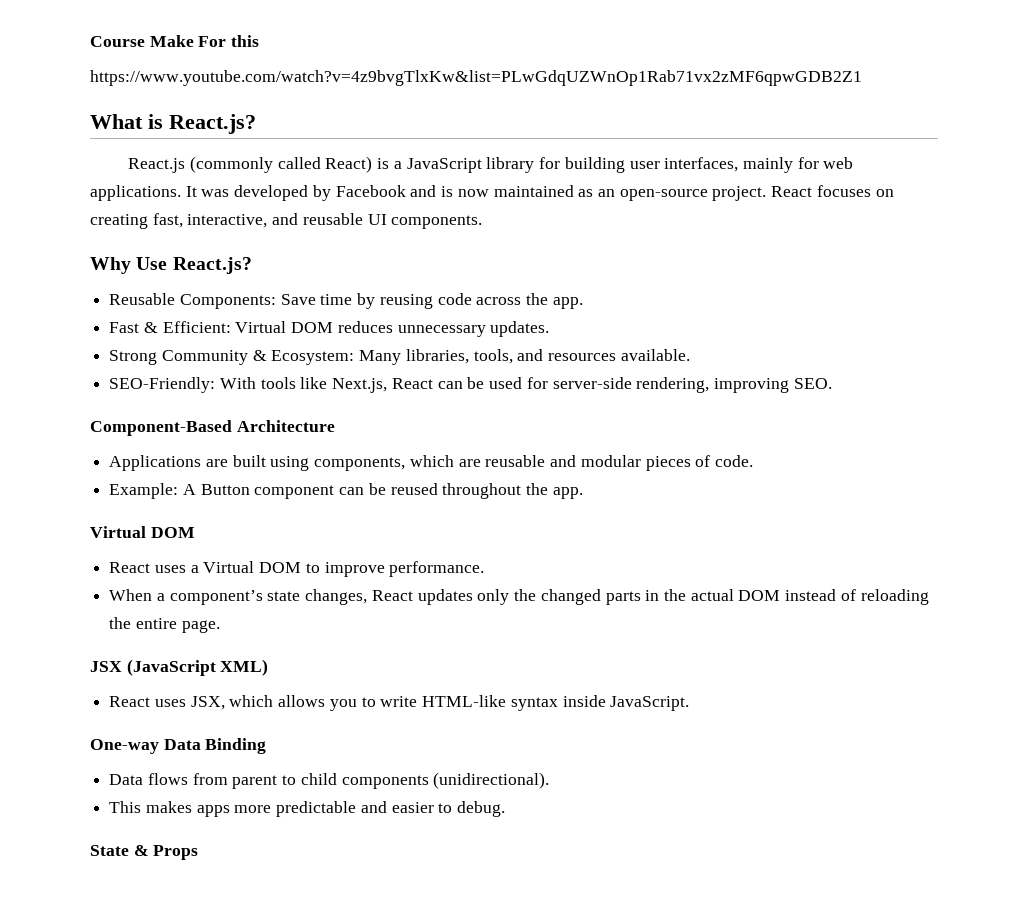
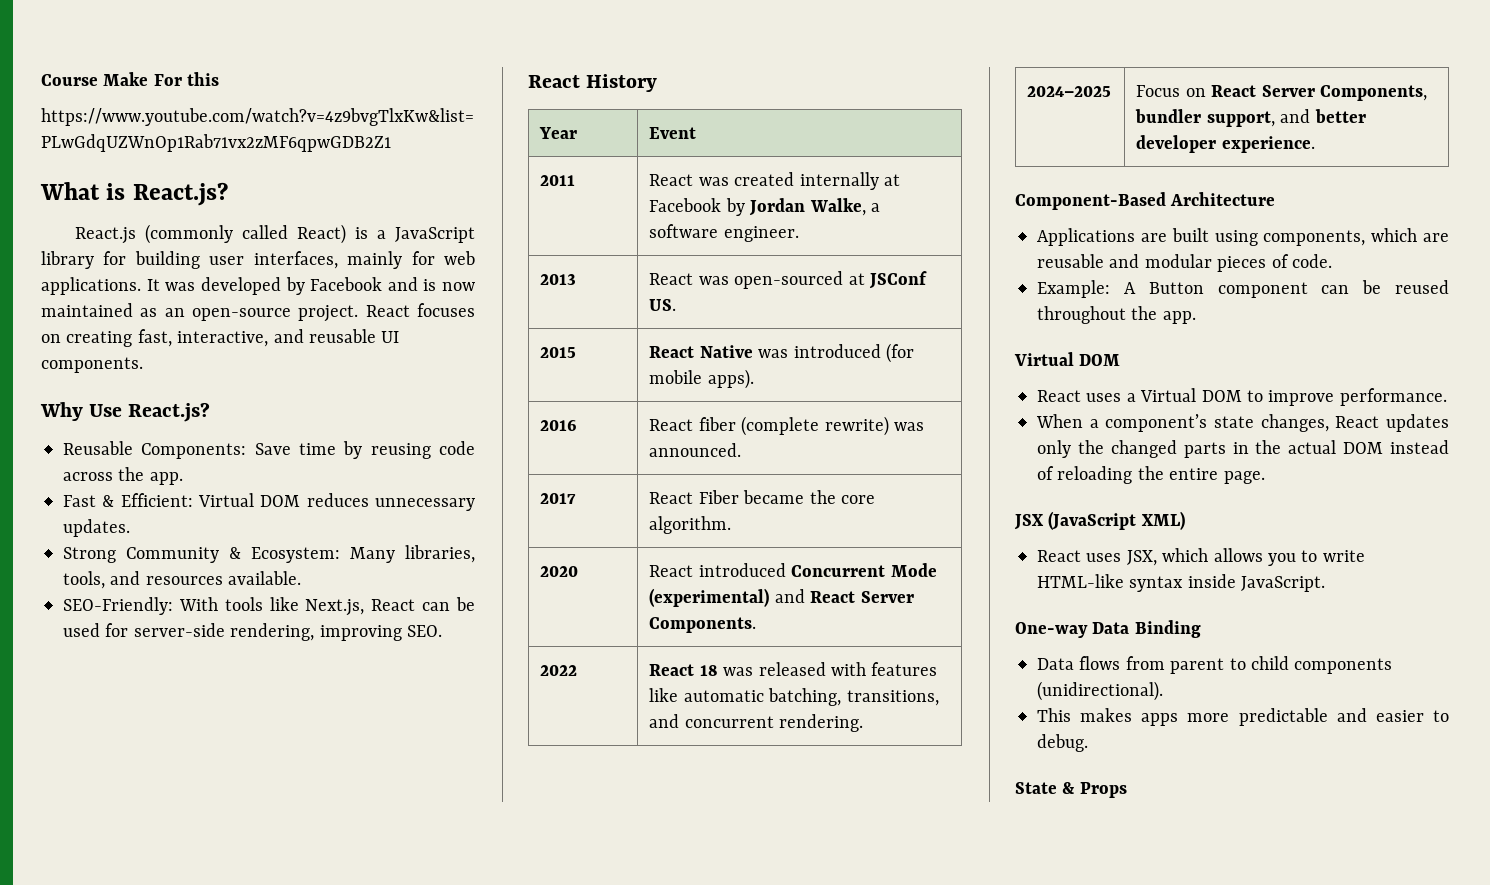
+ React History
+ Year | Event
+ 2011 | React was created internally at Facebook by Jordan Walke, a software engineer.
+ 2013 | React was open-sourced at JSConf US.
+ 2015 | React Native was introduced (for mobile apps).
+ 2016 | React fiber (complete rewrite) was announced.
+ 2017 | React Fiber became the core algorithm.
+ 2020 | React introduced Concurrent Mode (experimental) and React Server Components.
+ 2022 | React 18 was released with features like automatic batching, transitions, and concurrent rendering.
+ 2024–2025 | Focus on React Server Components, bundler support, and better developer experience.

